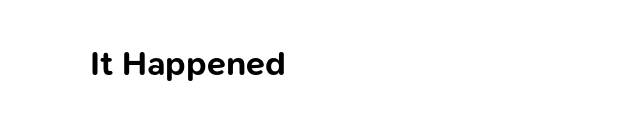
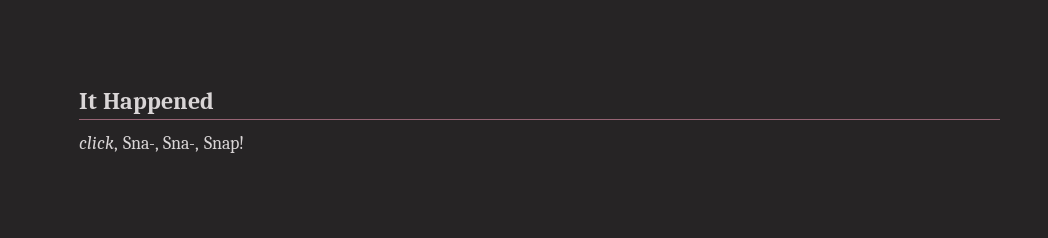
+ click, Sna-, Sna-, Snap!

